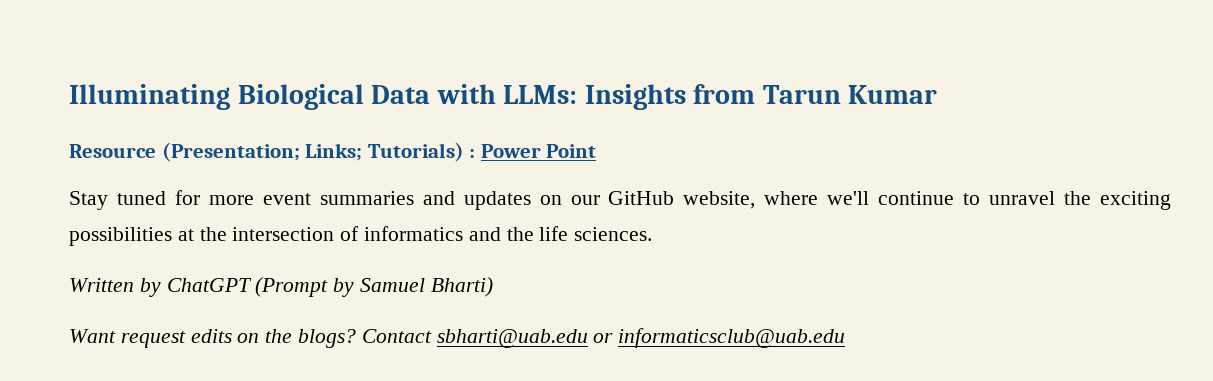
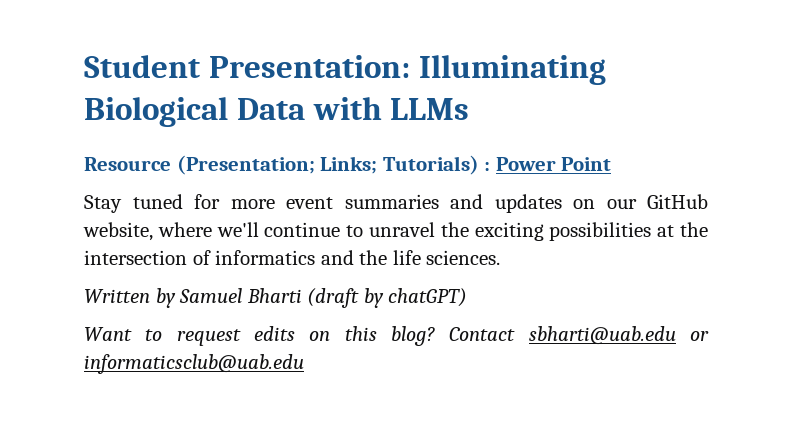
- Illuminating Biological Data with LLMs: Insights from Tarun Kumar
+ Student Presentation: Illuminating Biological Data with LLMs
- Written by ChatGPT (Prompt by Samuel Bharti)
+ Written by Samuel Bharti (draft by chatGPT)
- Want request edits on the blogs?
+ Want to request edits on this blog?

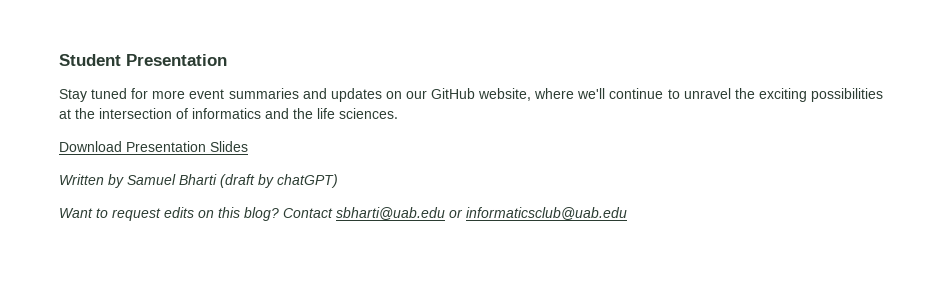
- Student Presentation: Illuminating Biological Data with LLMs
- Resource (Presentation; Links; Tutorials) : Power Point
+ Student Presentation
+ Download Presentation Slides

